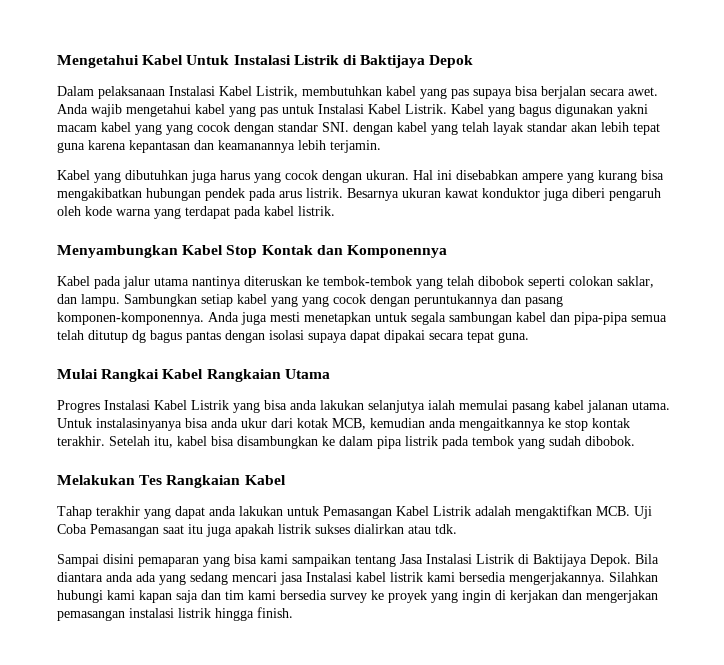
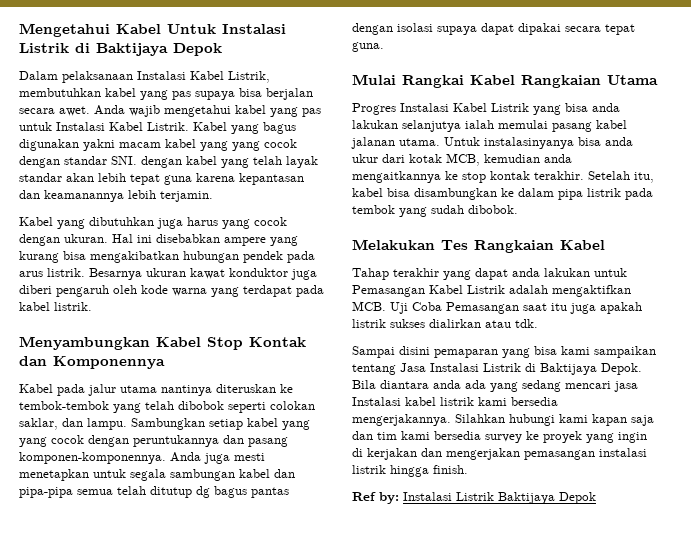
+ Ref by: Instalasi Listrik Baktijaya Depok

